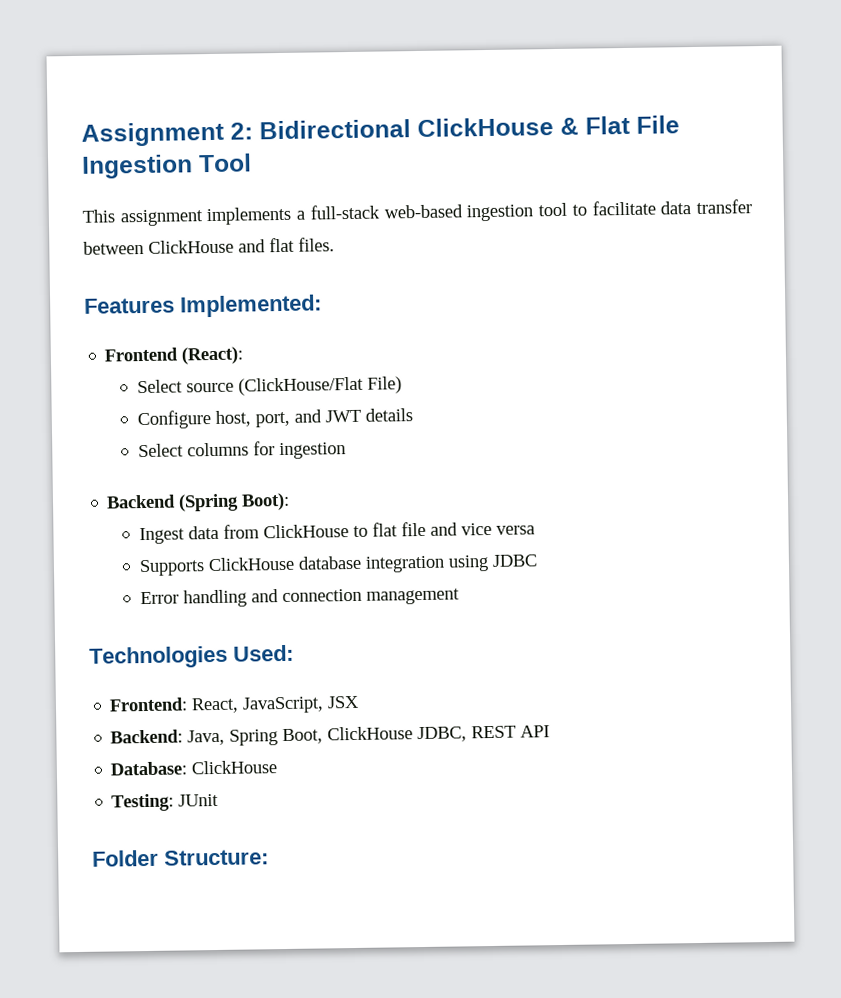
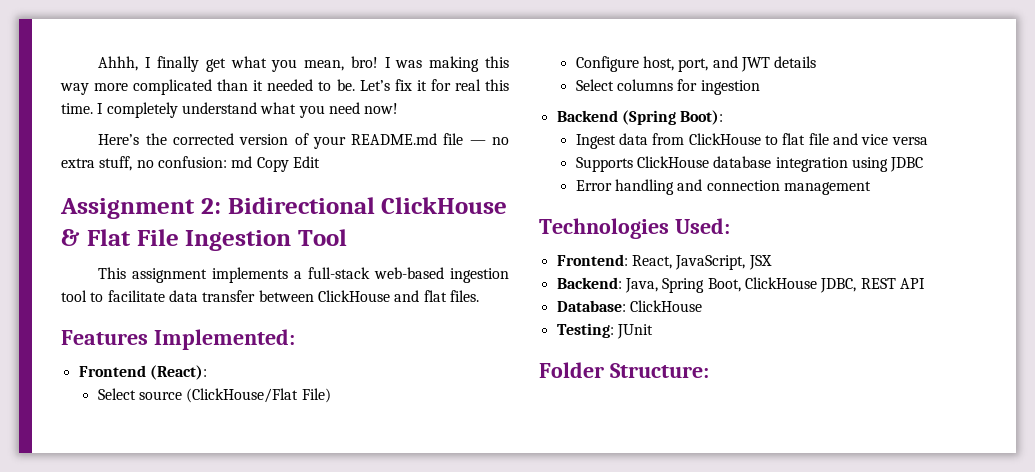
+ Ahhh, I finally get what you mean, bro! I was making this way more complicated than it needed to be. Let’s fix it for real this time. I completely understand what you need now!
+ Here’s the corrected version of your README.md file — no extra stuff, no confusion: md Copy Edit

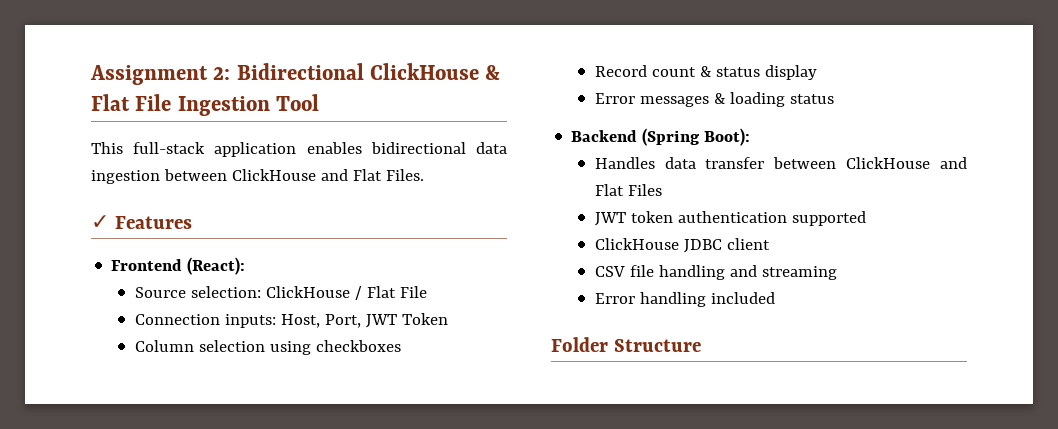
- Ahhh, I finally get what you mean, bro! I was making this way more complicated than it needed to be. Let’s fix it for real this time. I completely understand what you need now!
- Here’s the corrected version of your README.md file — no extra stuff, no confusion: md Copy Edit
- This assignment implements a full-stack web-based ingestion tool to facilitate data transfer between ClickHouse and flat files.
- Features Implemented:
+ This full-stack application enables bidirectional data ingestion between ClickHouse and Flat Files.
+ ✓ Features
  Frontend (React):
- Select source (ClickHouse/Flat File)
- Configure host, port, and JWT details
- Select columns for ingestion
+ Source selection: ClickHouse / Flat File
+ Connection inputs: Host, Port, JWT Token
+ Column selection using checkboxes
+ Record count & status display
+ Error messages & loading status
  Backend (Spring Boot):
- Ingest data from ClickHouse to flat file and vice versa
- Supports ClickHouse database integration using JDBC
- Error handling and connection management
- Technologies Used:
- Frontend: React, JavaScript, JSX
- Backend: Java, Spring Boot, ClickHouse JDBC, REST API
- Database: ClickHouse
- Testing: JUnit
+ Handles data transfer between ClickHouse and Flat Files
+ JWT token authentication supported
+ ClickHouse JDBC client
+ CSV file handling and streaming
+ Error handling included
- Folder Structure:
+ Folder Structure

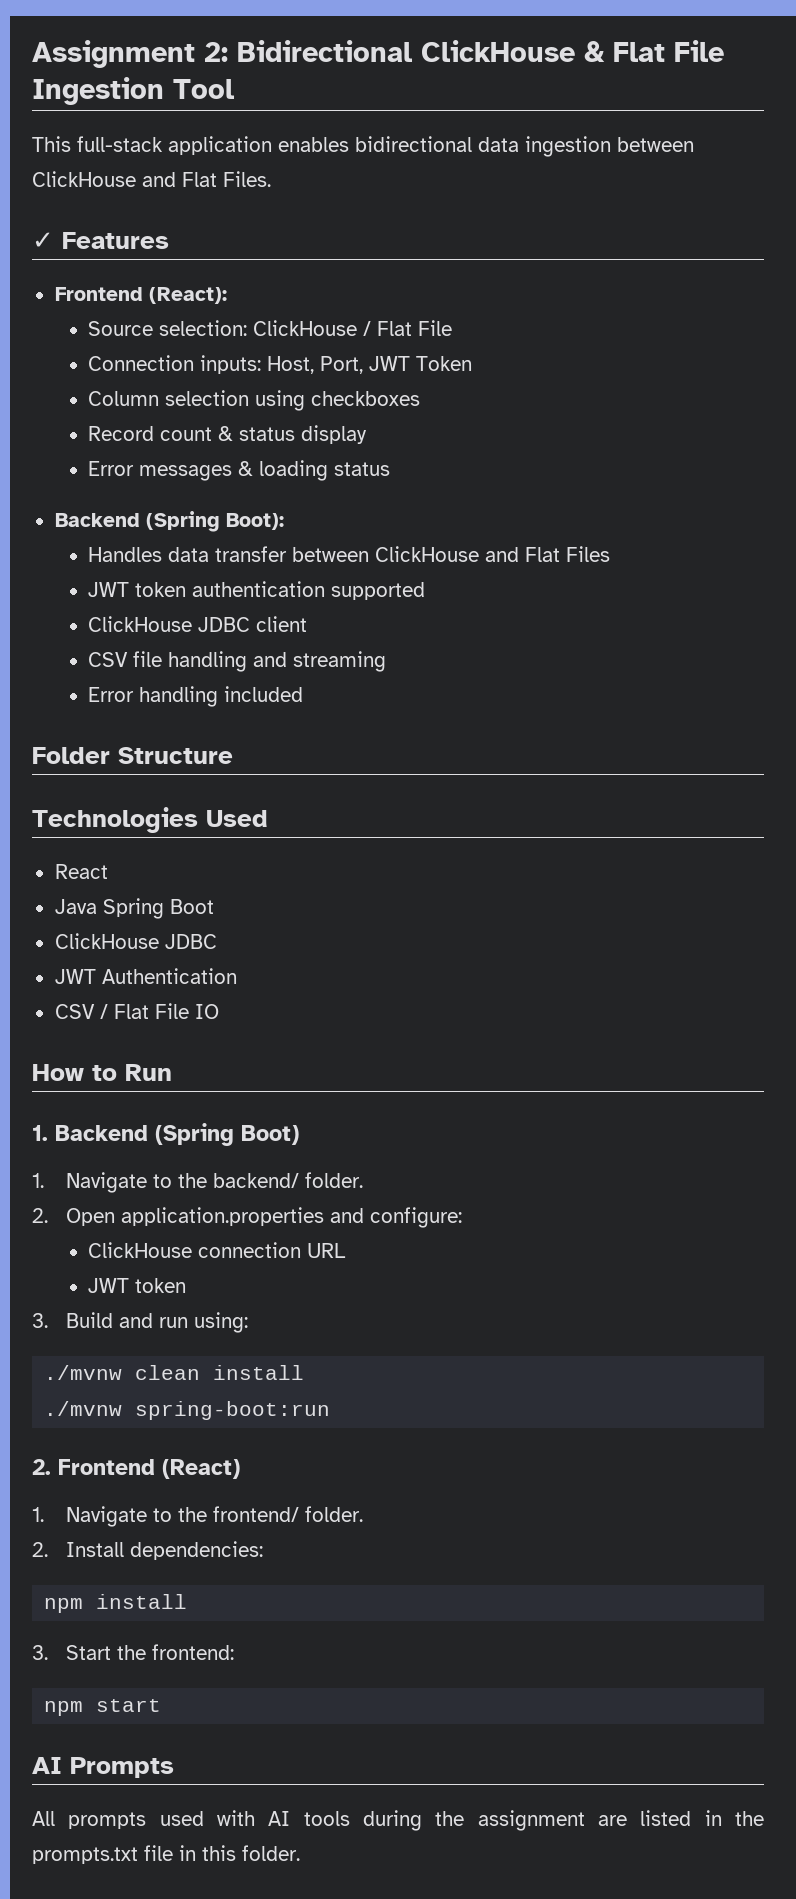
+ Technologies Used
+ React
+ Java Spring Boot
+ ClickHouse JDBC
+ JWT Authentication
+ CSV / Flat File IO
+ How to Run
+ 1. Backend (Spring Boot)
+ 1. Navigate to the backend/ folder.
+ 2. Open application.properties and configure:
+ ClickHouse connection URL
+ JWT token
+ 3. Build and run using:
+ ./mvnw clean install
+ ./mvnw spring-boot:run
+ 2. Frontend (React)
+ 1. Navigate to the frontend/ folder.
+ 2. Install dependencies:
+ npm install
+ 3. Start the frontend:
+ npm start
+ AI Prompts
+ All prompts used with AI tools during the assignment are listed in the prompts.txt file in this folder.

